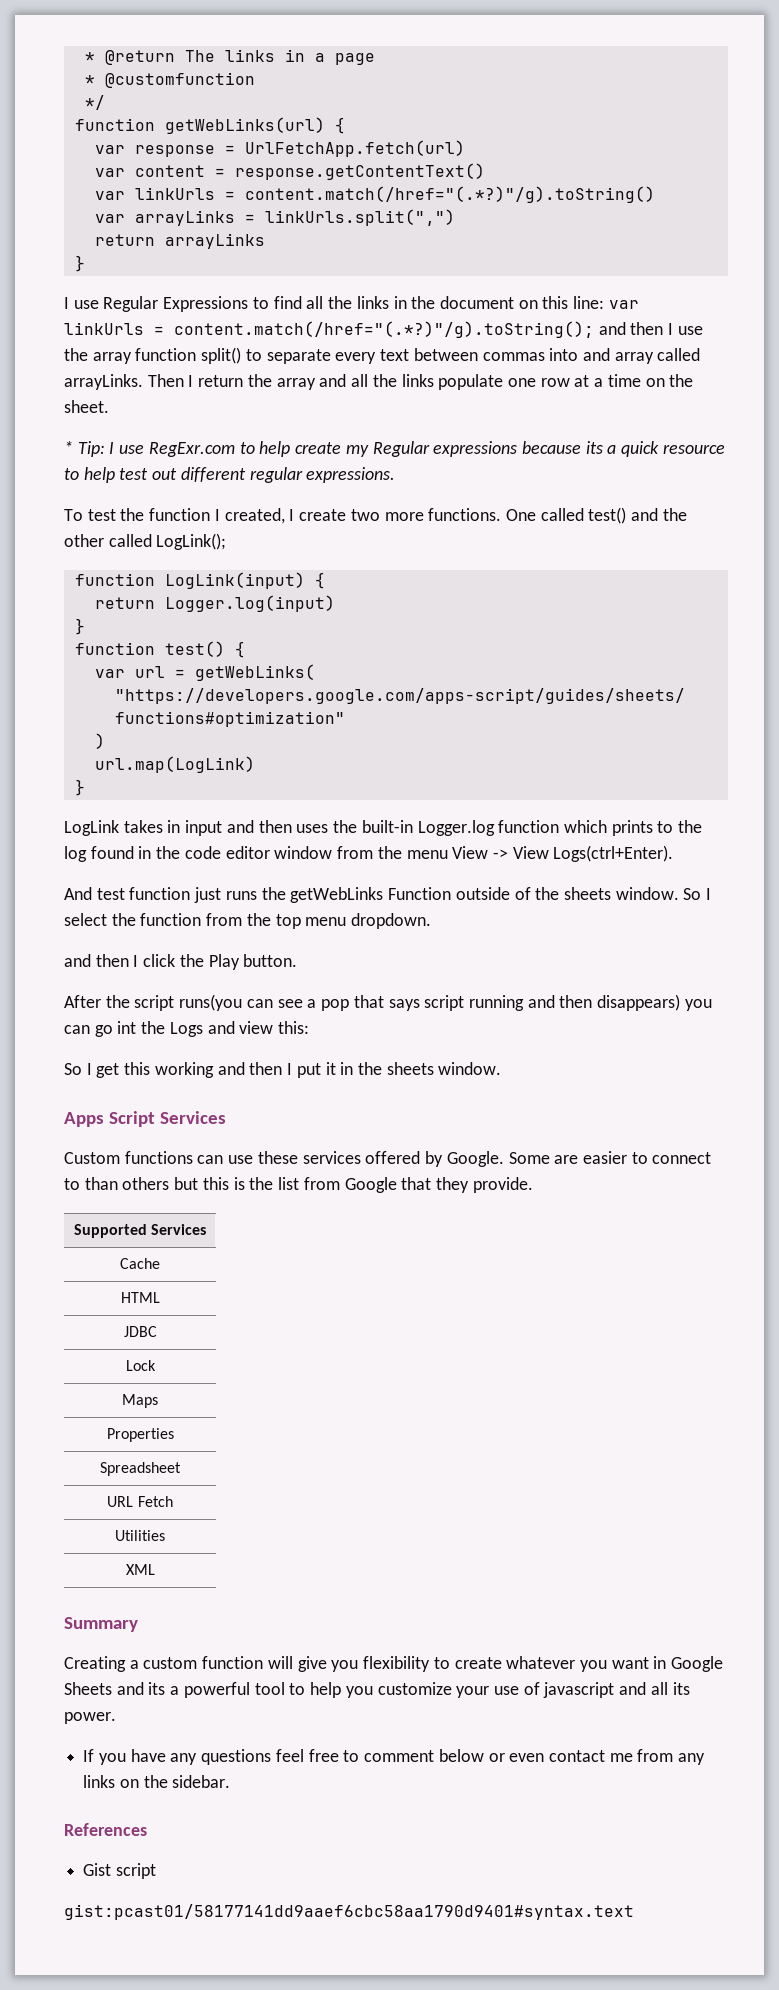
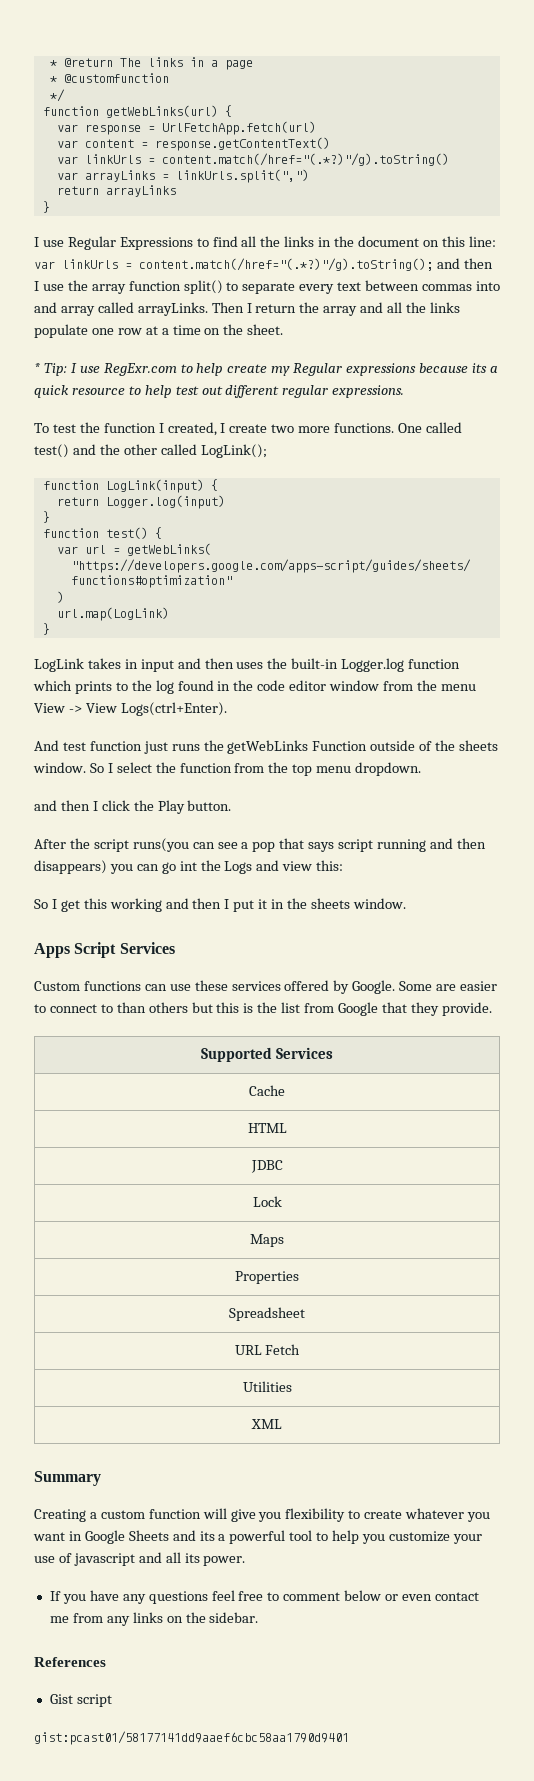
- gist:pcast01/58177141dd9aaef6cbc58aa1790d9401#syntax.text
+ gist:pcast01/58177141dd9aaef6cbc58aa1790d9401

